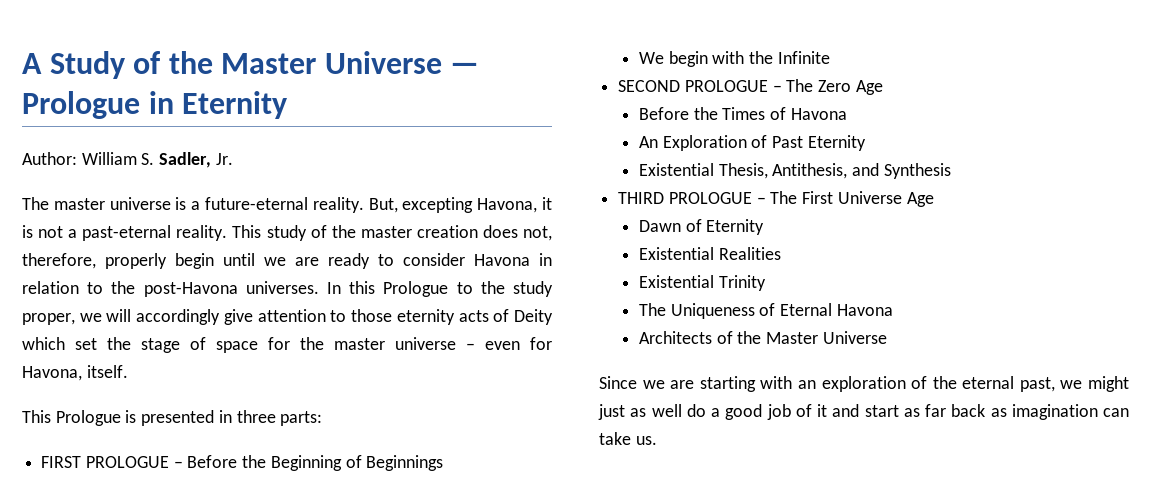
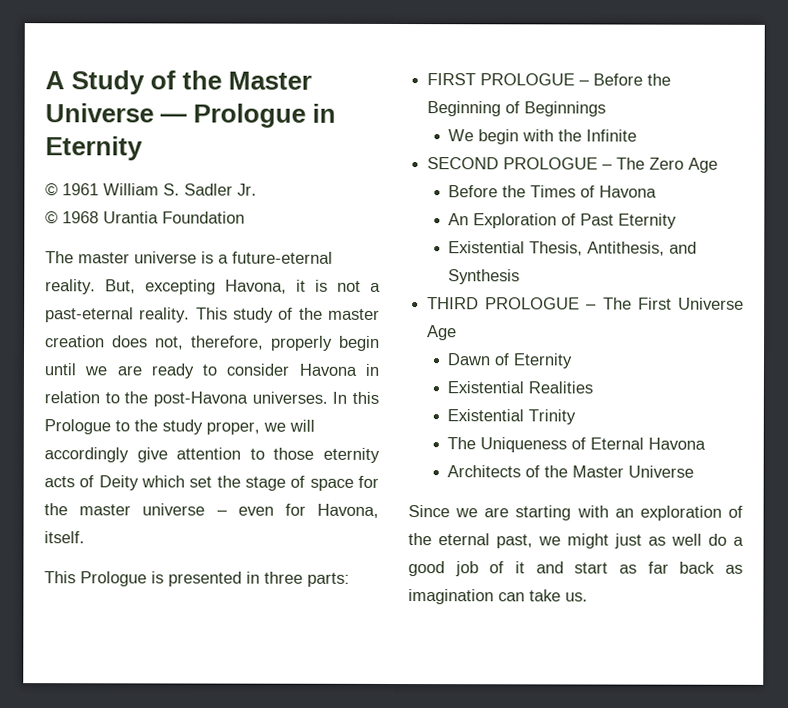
- Author: William S. Sadler, Jr.
+ © 1961 William S. Sadler Jr.
+ © 1968 Urantia Foundation

